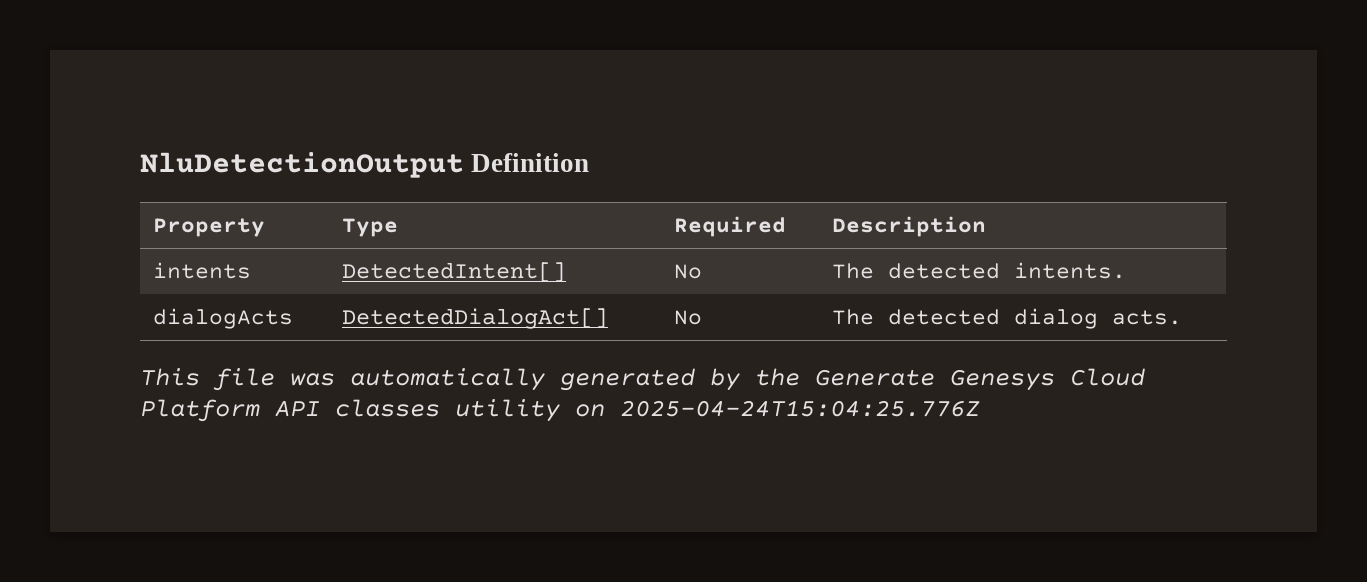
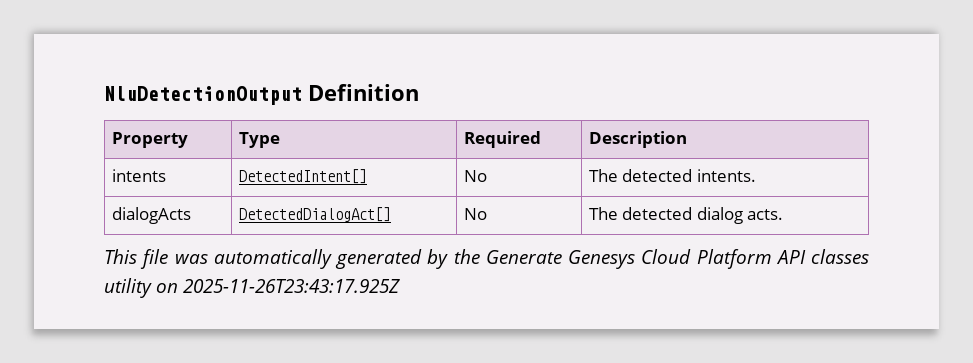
- This file was automatically generated by the Generate Genesys Cloud Platform API classes utility on 2025-04-24T15:04:25.776Z
+ This file was automatically generated by the Generate Genesys Cloud Platform API classes utility on 2025-11-26T23:43:17.925Z

